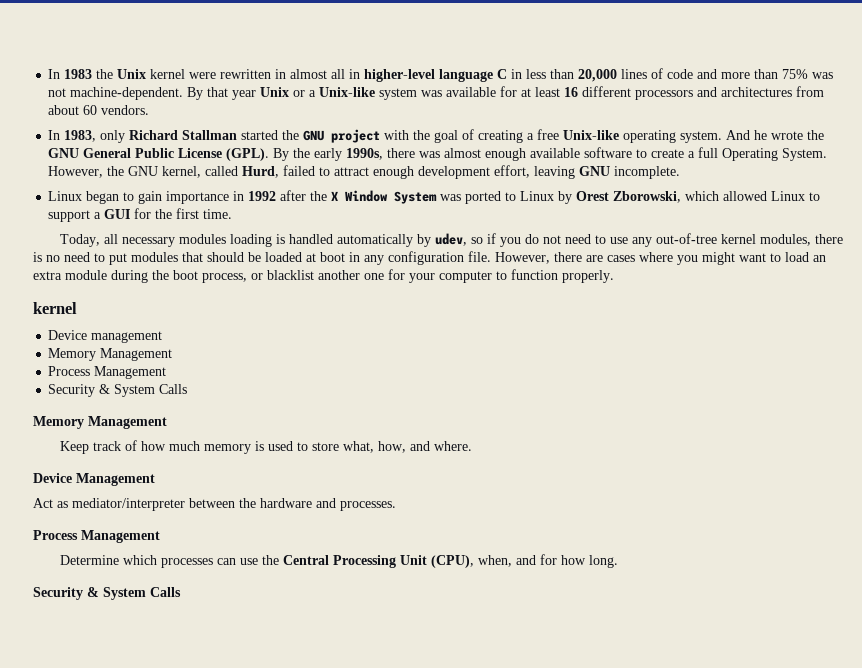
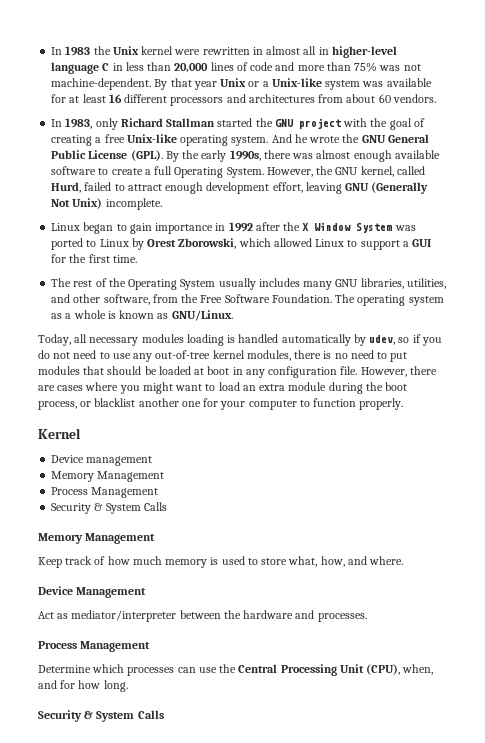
- However, the GNU kernel, called Hurd, failed to attract enough development effort, leaving GNU incomplete.
+ However, the GNU kernel, called Hurd, failed to attract enough development effort, leaving GNU (Generally Not Unix) incomplete.
+ The rest of the Operating System usually includes many GNU libraries, utilities, and other software, from the Free Software Foundation. The operating system as a whole is known as GNU/Linux.
  However, there are cases where you might want to load an extra module during the boot process, or blacklist another one for your computer to function properly.
- kernel
+ Kernel

